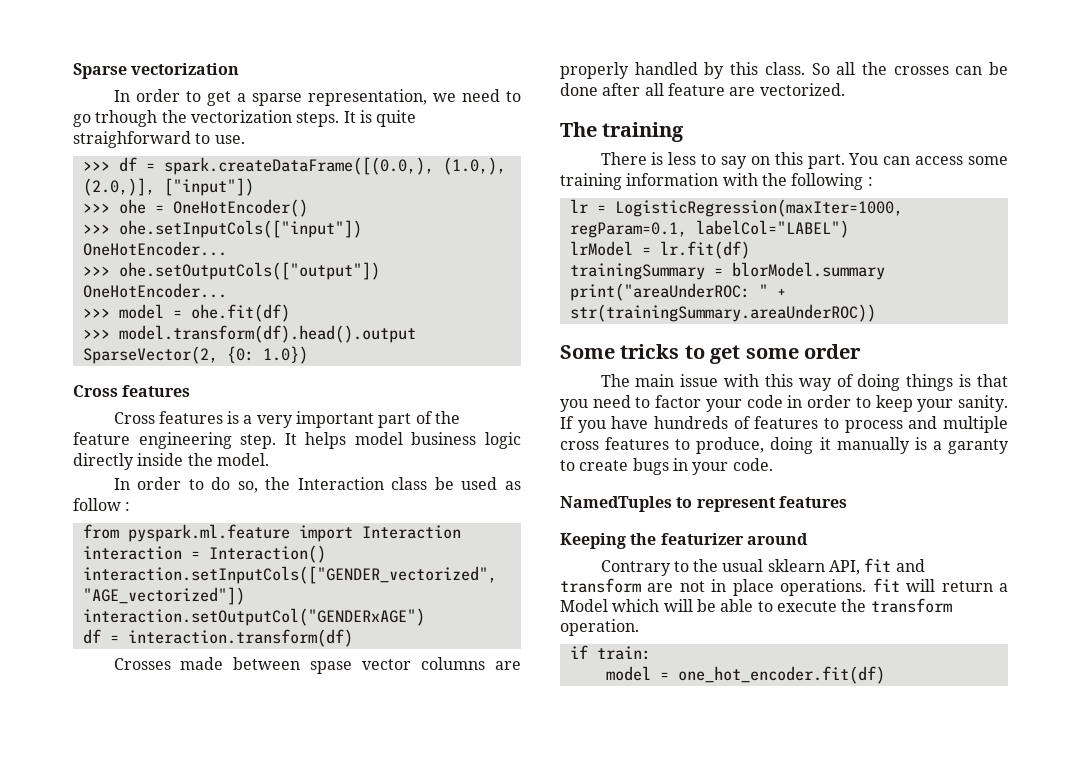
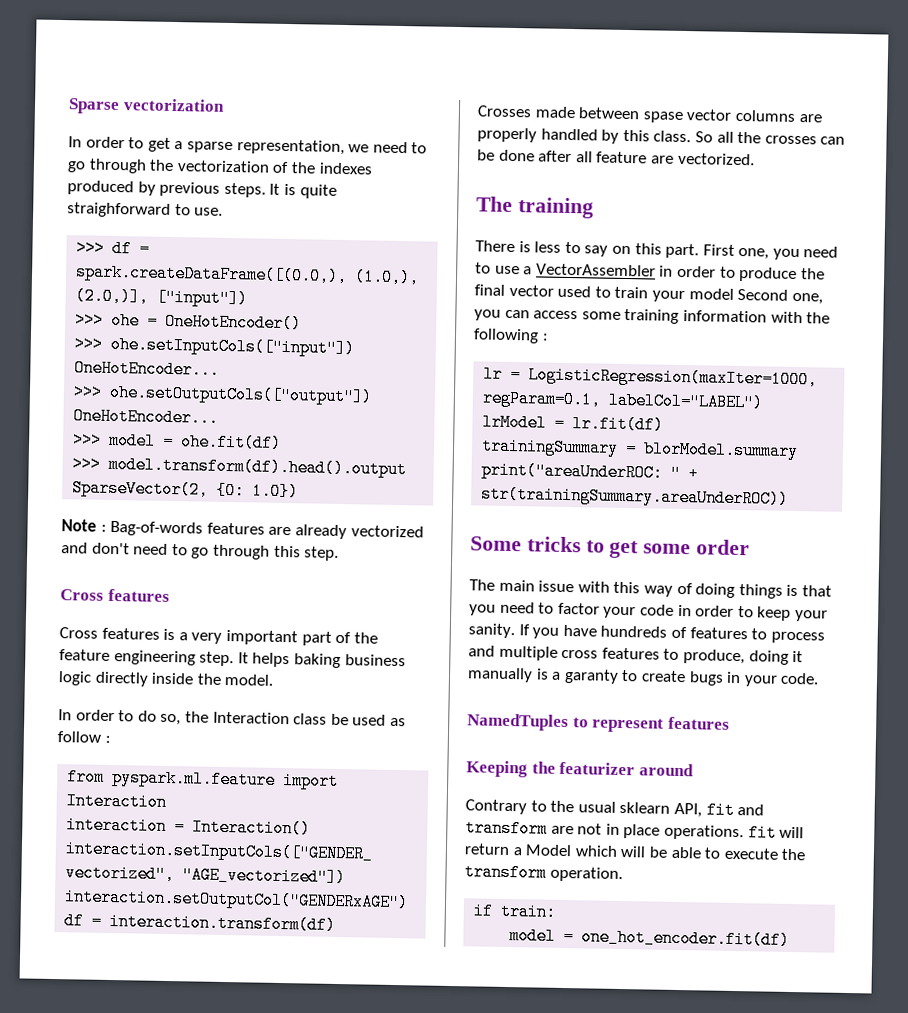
- In order to get a sparse representation, we need to go trhough the vectorization steps.
+ In order to get a sparse representation, we need to go through the vectorization of the indexes produced by previous steps.
+ Note : Bag-of-words features are already vectorized and don't need to go through this step.
- It helps model business logic directly inside the model.
+ It helps baking business logic directly inside the model.
- You can access some training information with the following :
+ First one, you need to use a VectorAssembler in order to produce the final vector used to train your model Second one, you can access some training information with the following :

